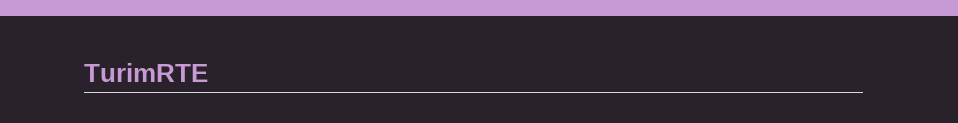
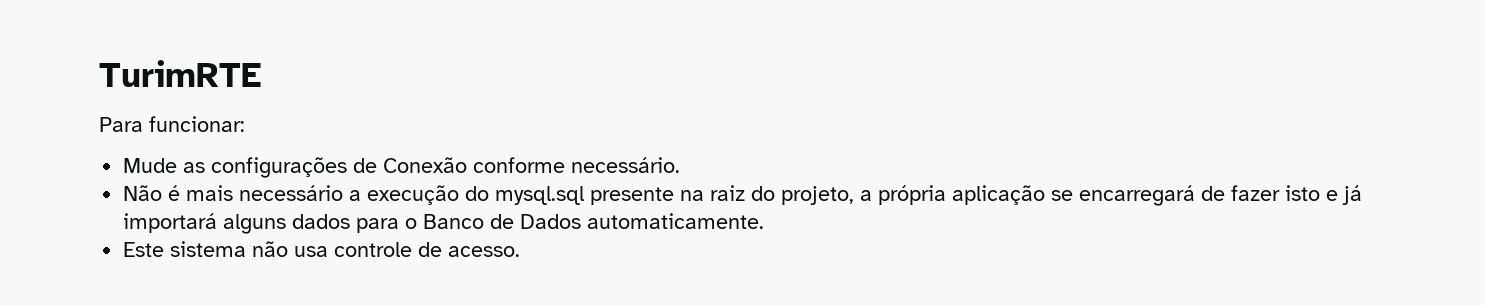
+ Para funcionar:
+ Mude as configurações de Conexão conforme necessário.
+ Não é mais necessário a execução do mysql.sql presente na raiz do projeto, a própria aplicação se encarregará de fazer isto e já importará alguns dados para o Banco de Dados automaticamente.
+ Este sistema não usa controle de acesso.

